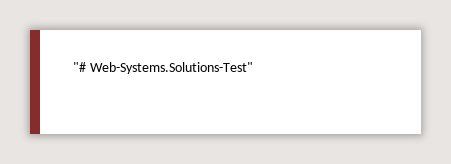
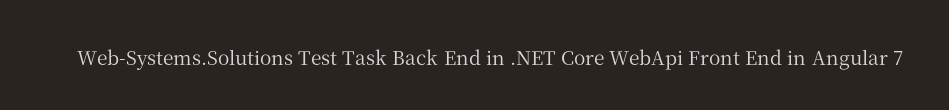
- "# Web-Systems.Solutions-Test"
+ Web-Systems.Solutions Test Task Back End in .NET Core WebApi Front End in Angular 7

